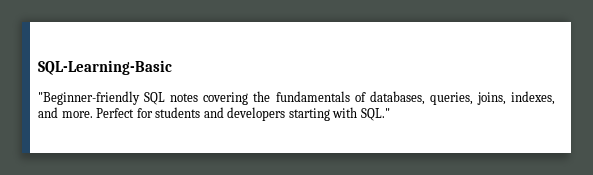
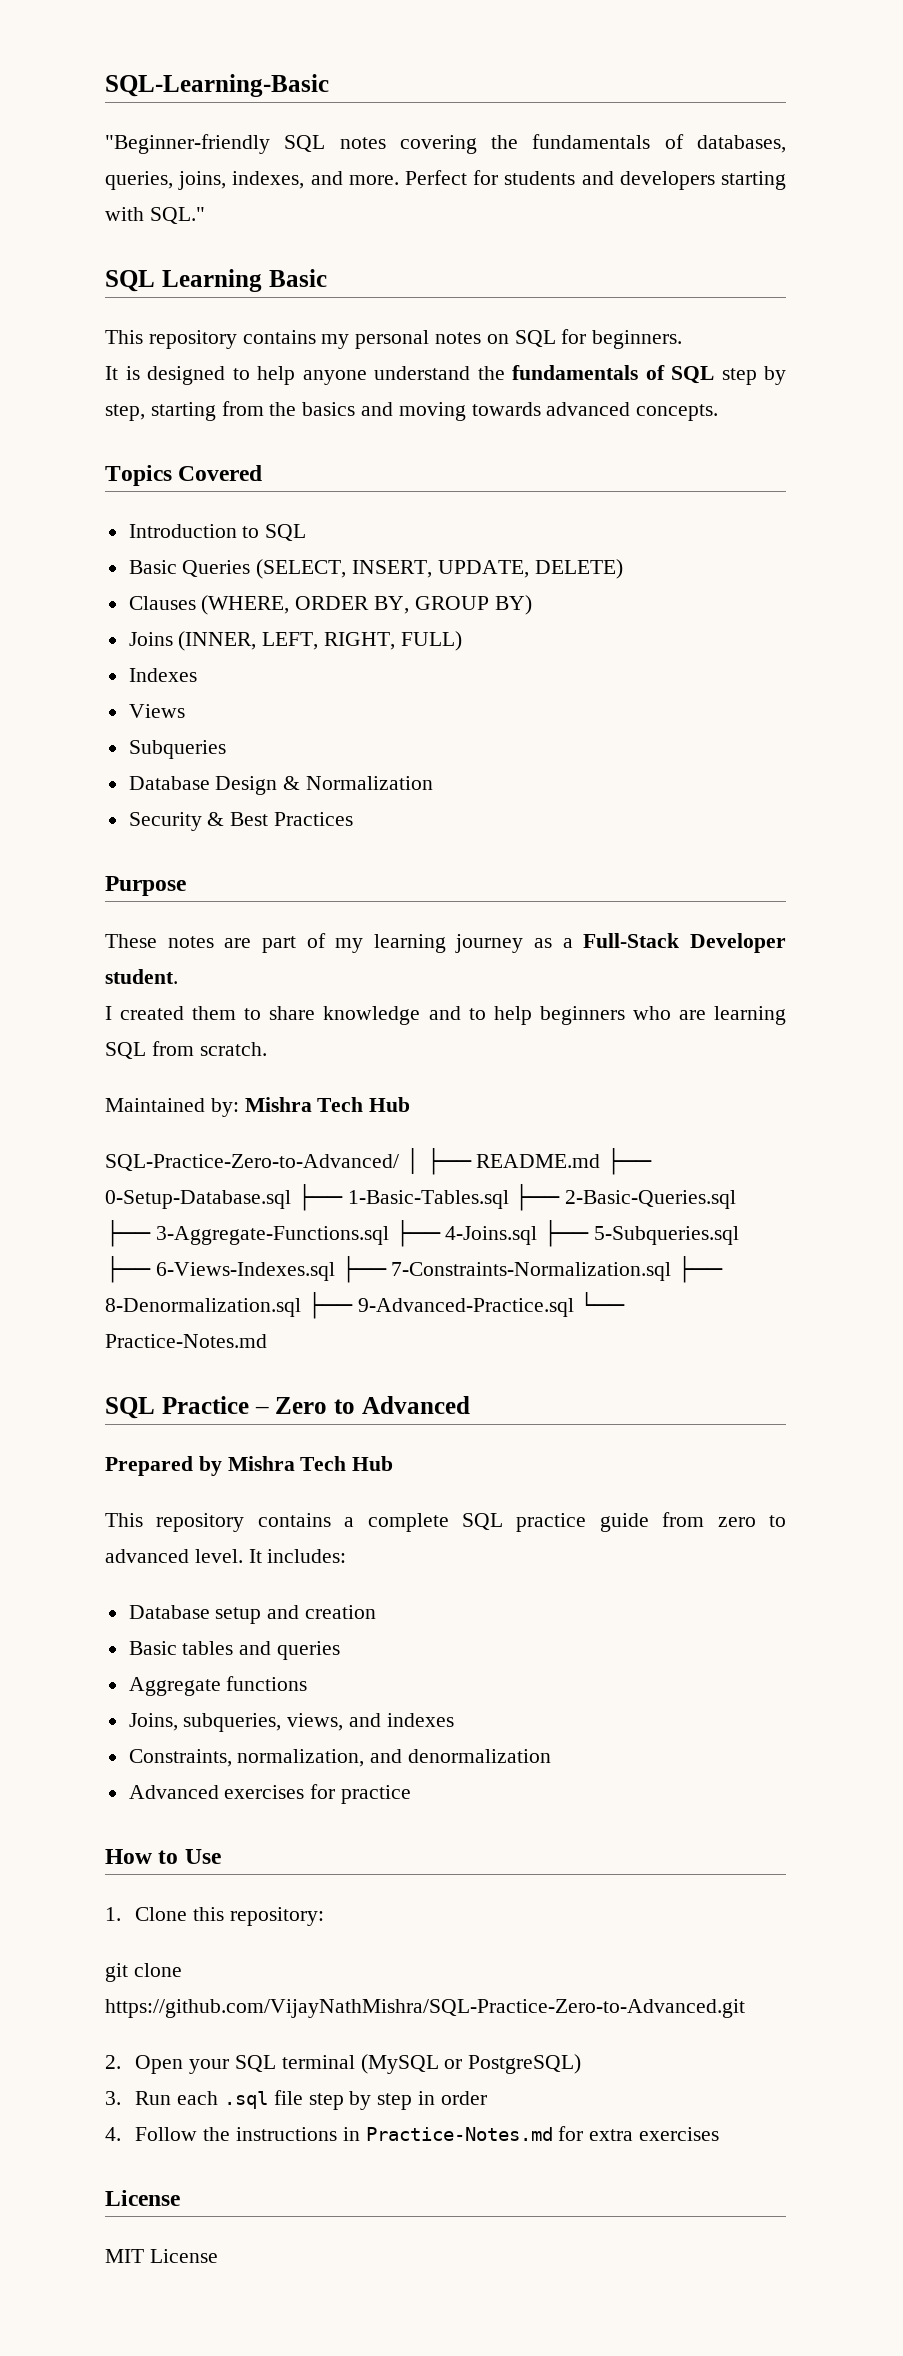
+ SQL Learning Basic
+ This repository contains my personal notes on SQL for beginners.
+ It is designed to help anyone understand the fundamentals of SQL step by step, starting from the basics and moving towards advanced concepts.
+ Topics Covered
+ Introduction to SQL
+ Basic Queries (SELECT, INSERT, UPDATE, DELETE)
+ Clauses (WHERE, ORDER BY, GROUP BY)
+ Joins (INNER, LEFT, RIGHT, FULL)
+ Indexes
+ Views
+ Subqueries
+ Database Design & Normalization
+ Security & Best Practices
+ Purpose
+ These notes are part of my learning journey as a Full-Stack Developer student.
+ I created them to share knowledge and to help beginners who are learning SQL from scratch.
+ Maintained by: Mishra Tech Hub
+ SQL-Practice-Zero-to-Advanced/ │ ├── README.md ├── 0-Setup-Database.sql ├── 1-Basic-Tables.sql ├── 2-Basic-Queries.sql ├── 3-Aggregate-Functions.sql ├── 4-Joins.sql ├── 5-Subqueries.sql ├── 6-Views-Indexes.sql ├── 7-Constraints-Normalization.sql ├── 8-Denormalization.sql ├── 9-Advanced-Practice.sql └── Practice-Notes.md
+ SQL Practice – Zero to Advanced
+ Prepared by Mishra Tech Hub
+ This repository contains a complete SQL practice guide from zero to advanced level. It includes:
+ Database setup and creation
+ Basic tables and queries
+ Aggregate functions
+ Joins, subqueries, views, and indexes
+ Constraints, normalization, and denormalization
+ Advanced exercises for practice
+ How to Use
+ 1. Clone this repository:
+ git clone https://github.com/VijayNathMishra/SQL-Practice-Zero-to-Advanced.git
+ 2. Open your SQL terminal (MySQL or PostgreSQL)
+ 3. Run each .sql file step by step in order
+ 4. Follow the instructions in Practice-Notes.md for extra exercises
+ License
+ MIT License

